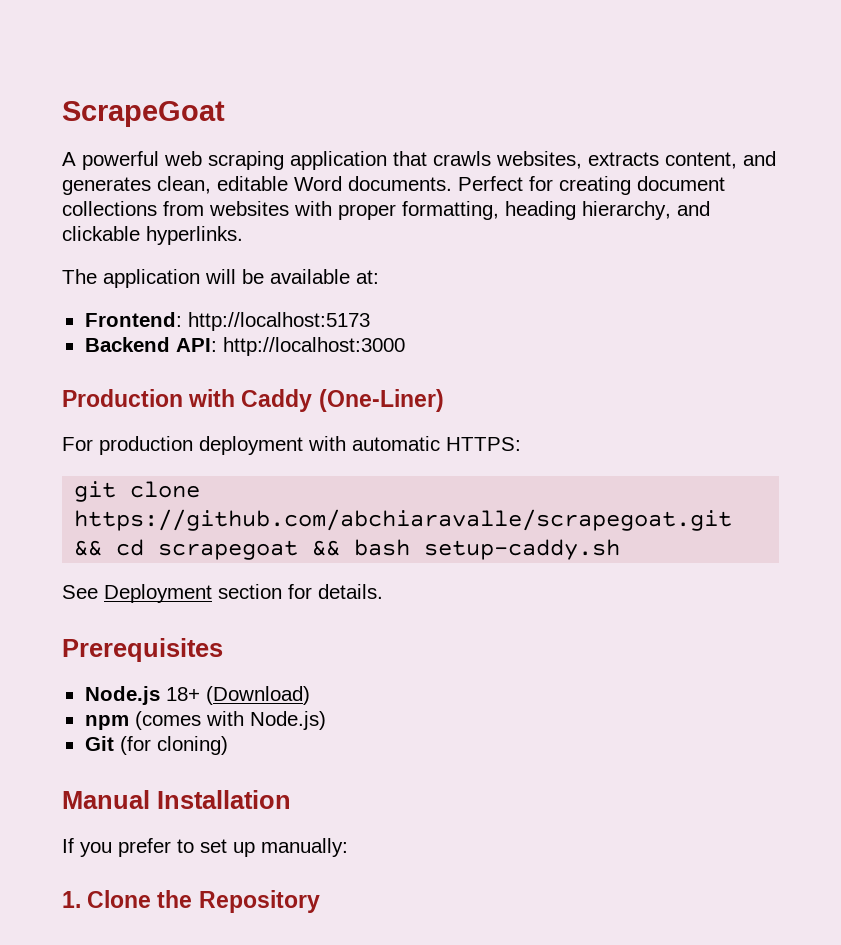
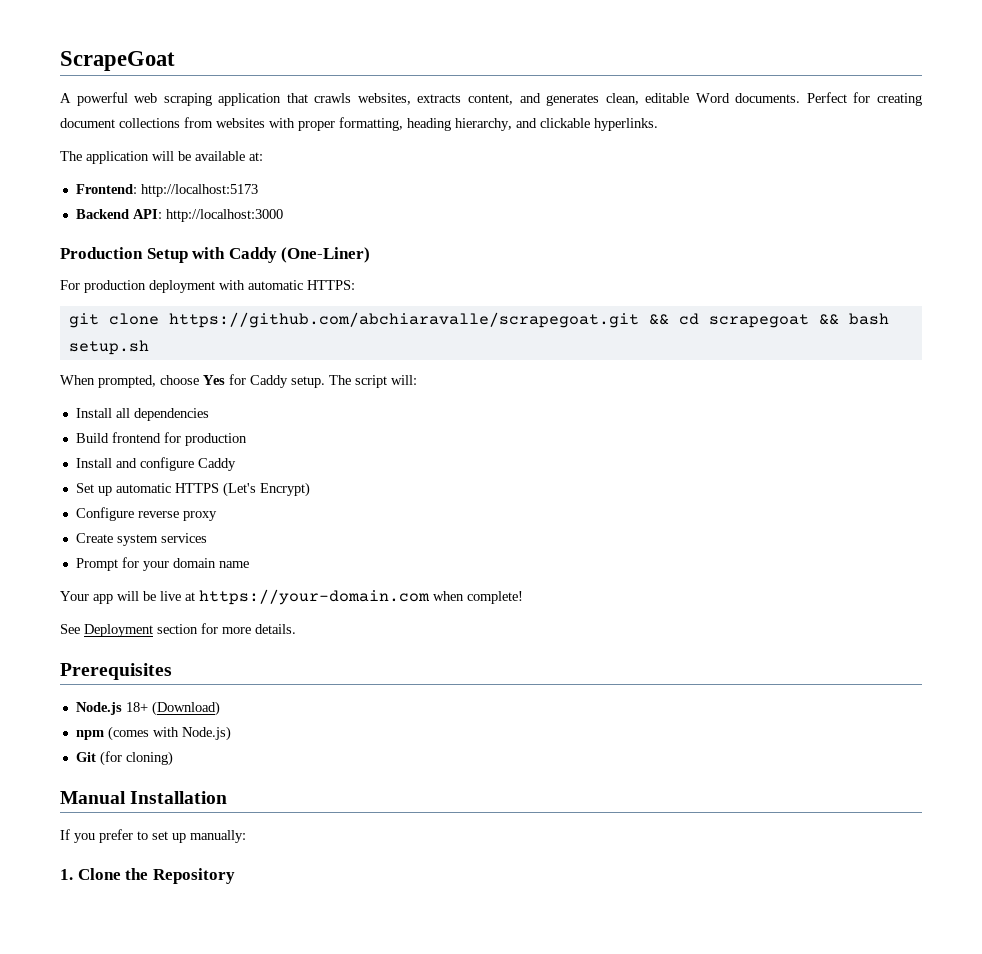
- Production with Caddy (One-Liner)
+ Production Setup with Caddy (One-Liner)
- git clone https://github.com/abchiaravalle/scrapegoat.git && cd scrapegoat && bash setup-caddy.sh
+ git clone https://github.com/abchiaravalle/scrapegoat.git && cd scrapegoat && bash setup.sh
+ When prompted, choose Yes for Caddy setup. The script will:
+ Install all dependencies
+ Build frontend for production
+ Install and configure Caddy
+ Set up automatic HTTPS (Let's Encrypt)
+ Configure reverse proxy
+ Create system services
+ Prompt for your domain name
+ Your app will be live at https://your-domain.com when complete!
- See Deployment section for details.
+ See Deployment section for more details.

